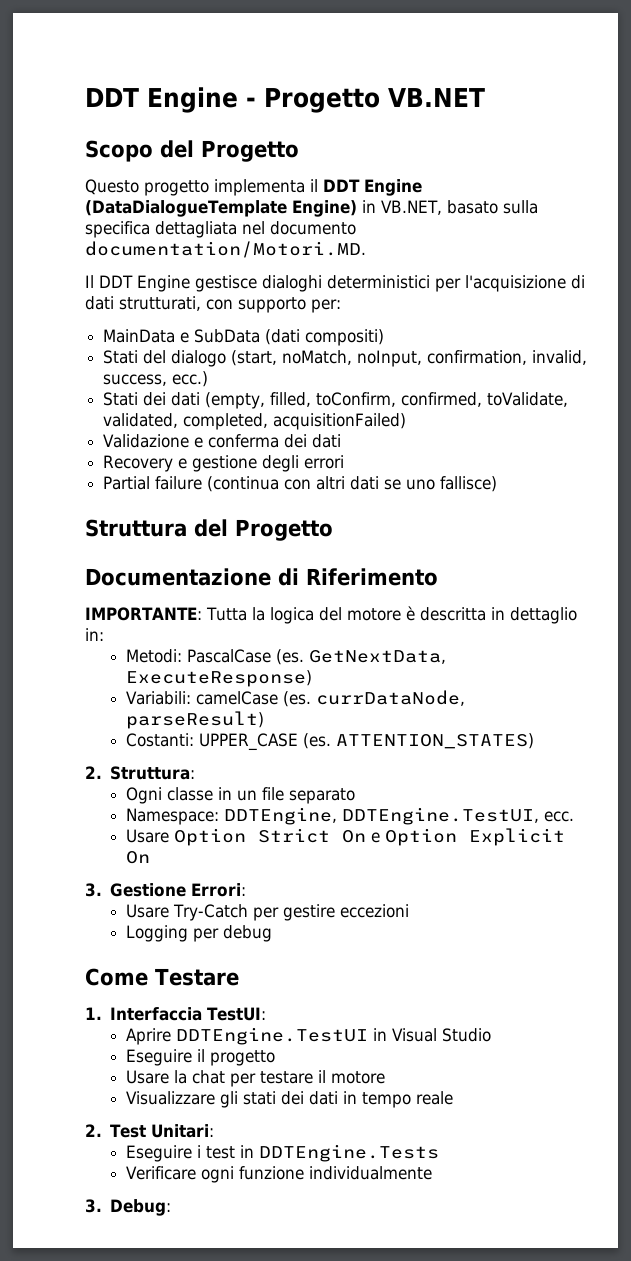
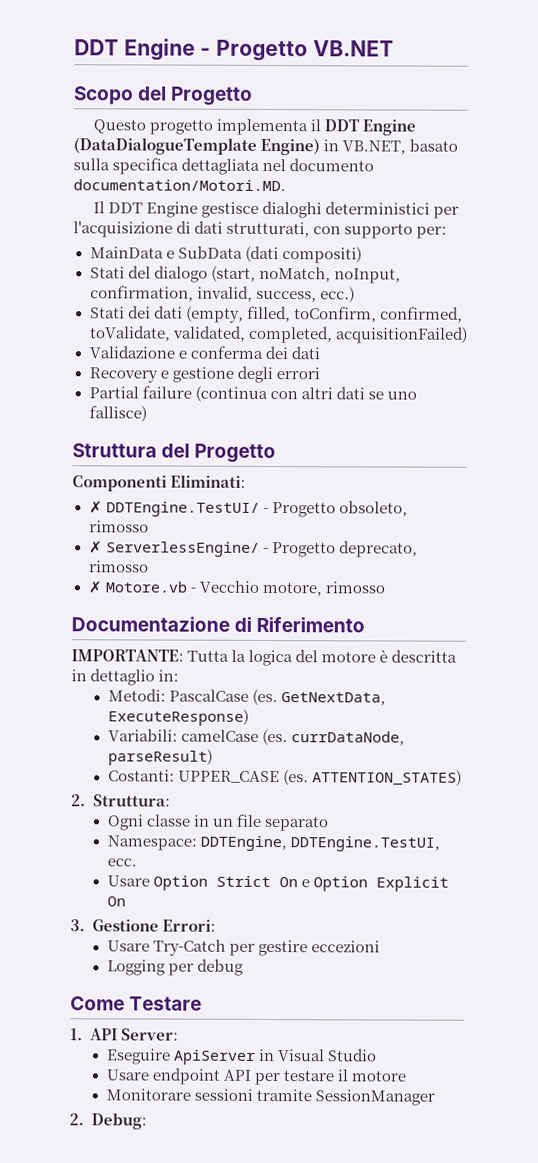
+ Componenti Eliminati:
+ ✗ DDTEngine.TestUI/ - Progetto obsoleto, rimosso
+ ✗ ServerlessEngine/ - Progetto deprecato, rimosso
+ ✗ Motore.vb - Vecchio motore, rimosso
- 1. Interfaccia TestUI:
- Aprire DDTEngine.TestUI in Visual Studio
+ 1. API Server:
+ Eseguire ApiServer in Visual Studio
- Eseguire il progetto
- Usare la chat per testare il motore
+ Usare endpoint API per testare il motore
- Visualizzare gli stati dei dati in tempo reale
- 2. Test Unitari:
- Eseguire i test in DDTEngine.Tests
- Verificare ogni funzione individualmente
- 3. Debug:
+ Monitorare sessioni tramite SessionManager
+ 2. Debug:

